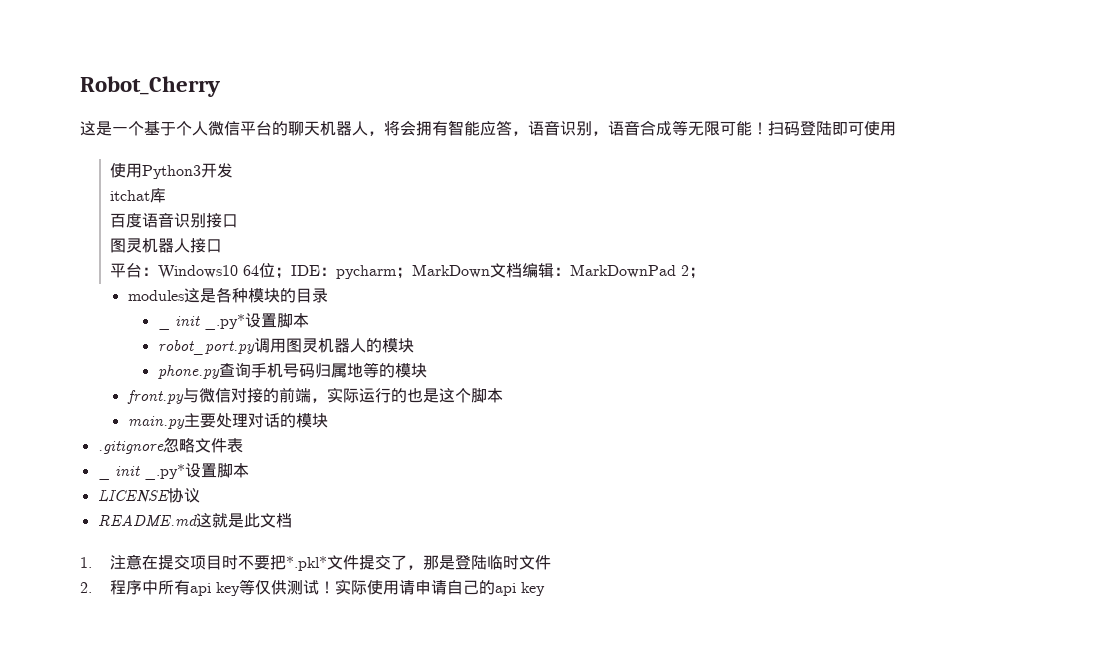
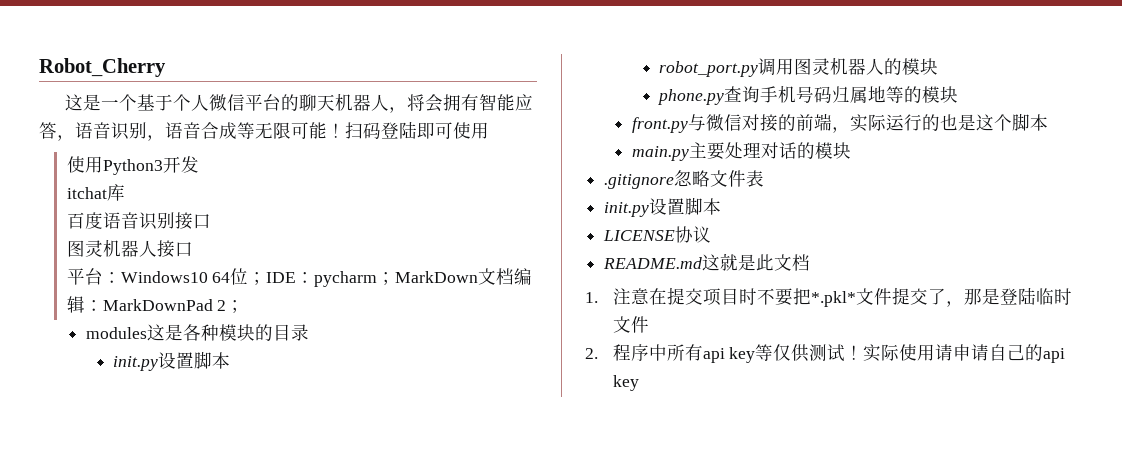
  modules这是各种模块的目录
- _ init _.py*设置脚本
+ init.py设置脚本
  .gitignore忽略文件表
- _ init _.py*设置脚本
+ init.py设置脚本

